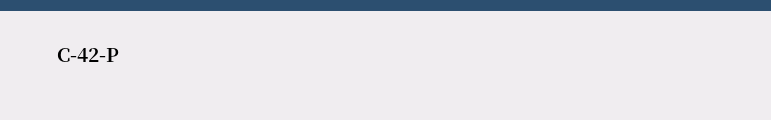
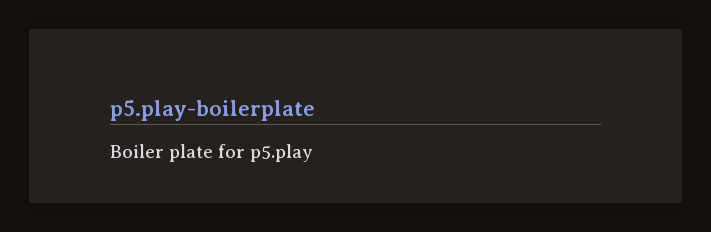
- C-42-P
+ p5.play-boilerplate
+ Boiler plate for p5.play

